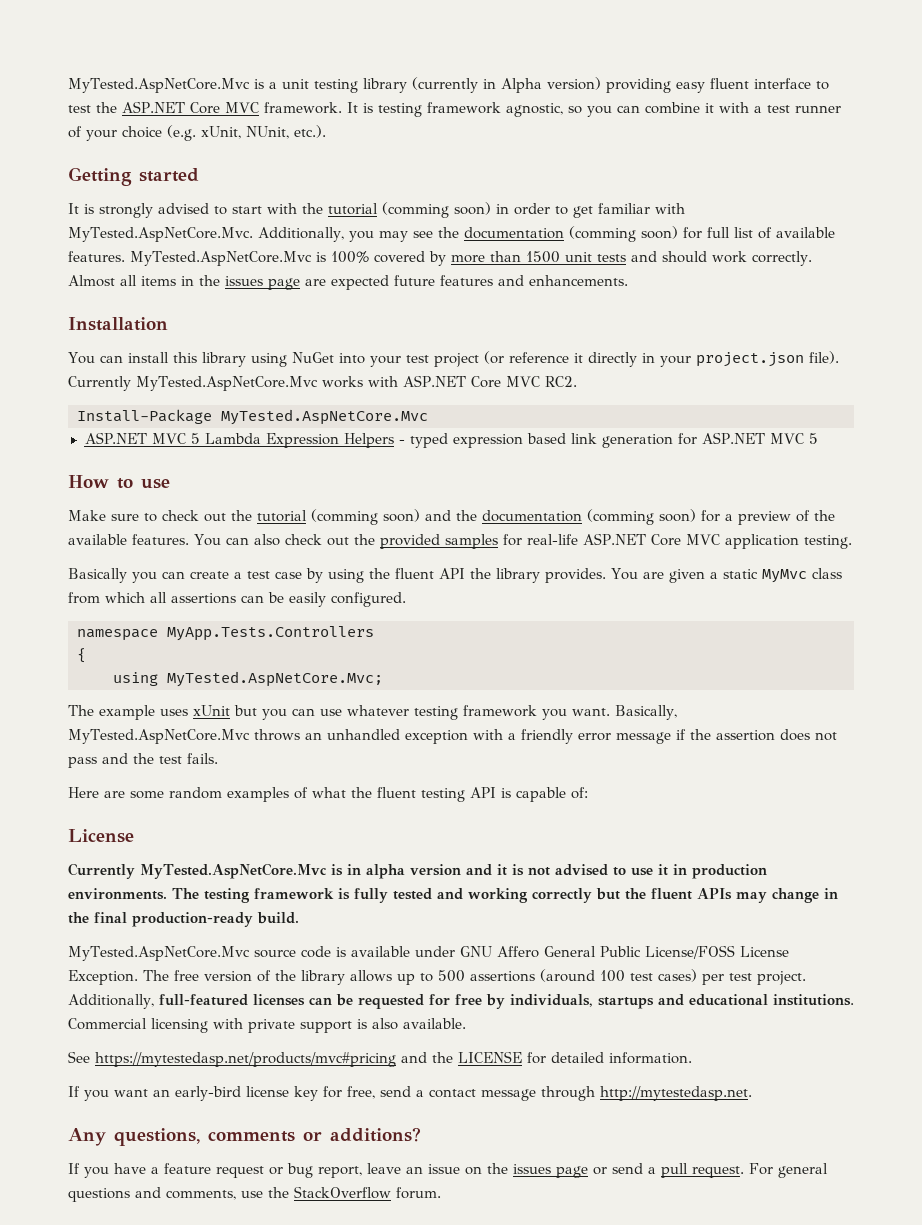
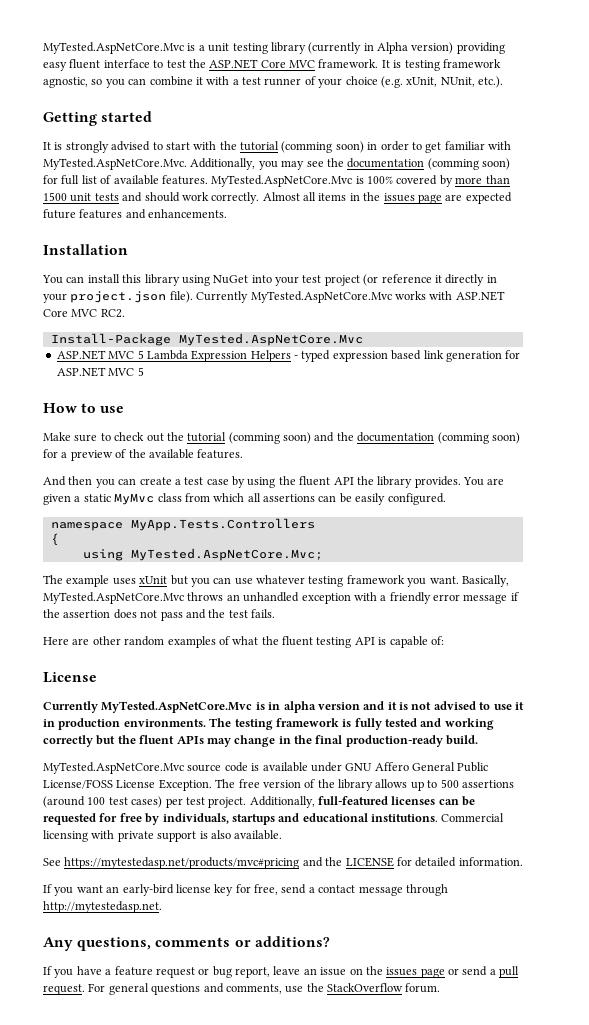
- Make sure to check out the tutorial (comming soon) and the documentation (comming soon) for a preview of the available features. You can also check out the provided samples for real-life ASP.NET Core MVC application testing.
- Basically you can create a test case by using the fluent API the library provides.
+ Make sure to check out the tutorial (comming soon) and the documentation (comming soon) for a preview of the available features.
+ And then you can create a test case by using the fluent API the library provides.
- Here are some random examples of what the fluent testing API is capable of:
+ Here are other random examples of what the fluent testing API is capable of:

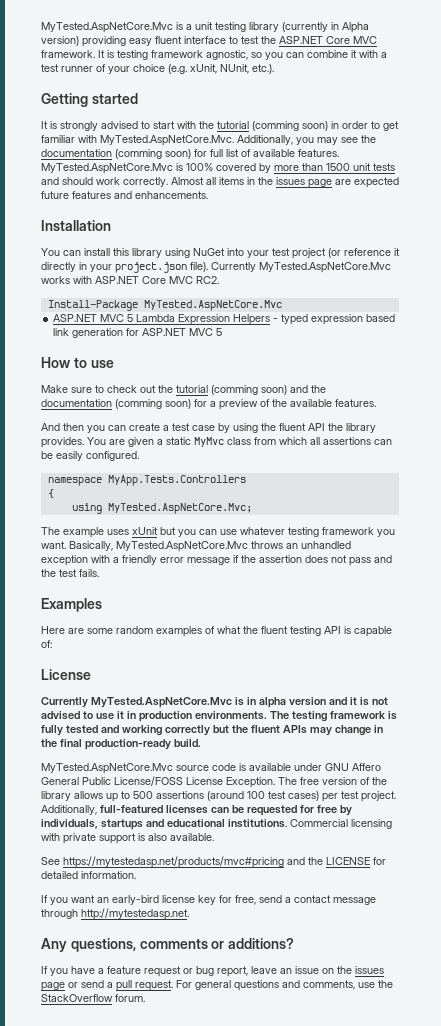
+ Examples
- Here are other random examples of what the fluent testing API is capable of:
+ Here are some random examples of what the fluent testing API is capable of:

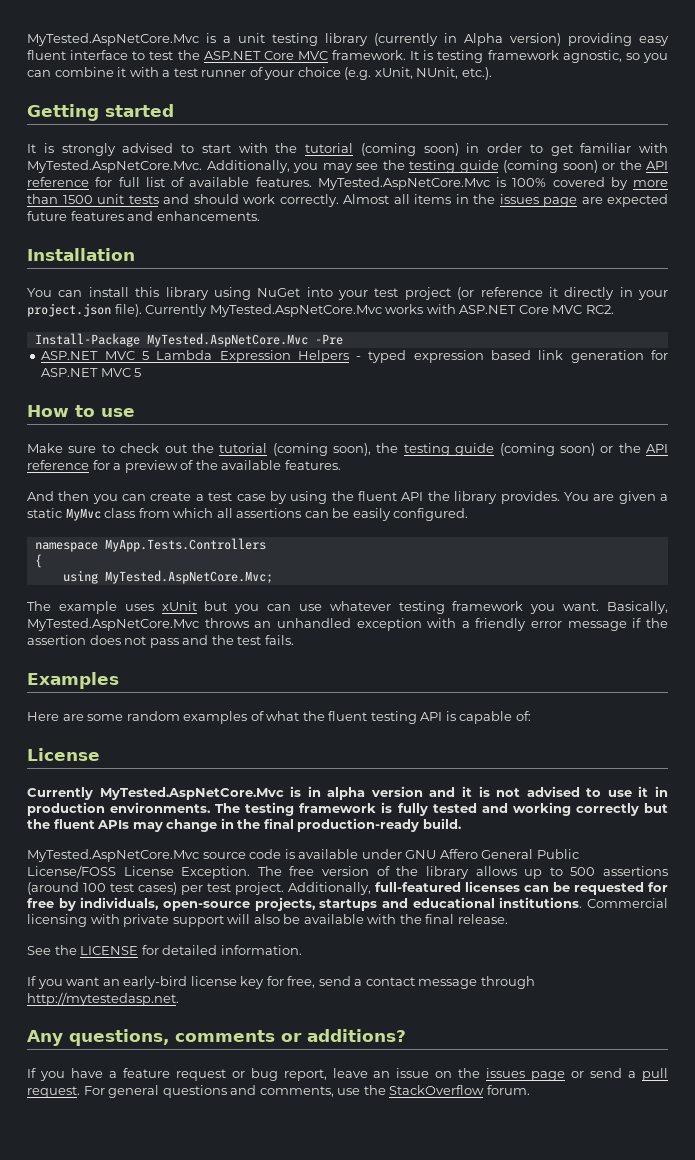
- It is strongly advised to start with the tutorial (comming soon) in order to get familiar with MyTested.AspNetCore.Mvc. Additionally, you may see the documentation (comming soon) for full list of available features.
+ It is strongly advised to start with the tutorial (coming soon) in order to get familiar with MyTested.AspNetCore.Mvc. Additionally, you may see the testing guide (coming soon) or the API reference for full list of available features.
- Install-Package MyTested.AspNetCore.Mvc
+ Install-Package MyTested.AspNetCore.Mvc -Pre
- Make sure to check out the tutorial (comming soon) and the documentation (comming soon) for a preview of the available features.
+ Make sure to check out the tutorial (coming soon), the testing guide (coming soon) or the API reference for a preview of the available features.
- Additionally, full-featured licenses can be requested for free by individuals, startups and educational institutions.
+ Additionally, full-featured licenses can be requested for free by individuals, open-source projects, startups and educational institutions.
- Commercial licensing with private support is also available.
+ Commercial licensing with private support will also be available with the final release.
- See https://mytestedasp.net/products/mvc#pricing and the LICENSE for detailed information.
+ See the LICENSE for detailed information.

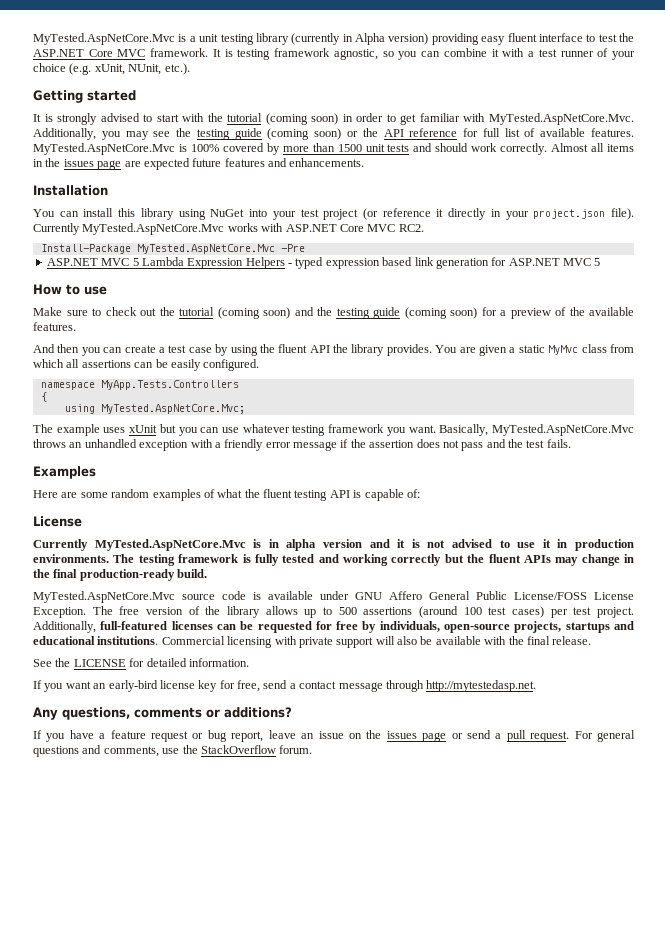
- Make sure to check out the tutorial (coming soon), the testing guide (coming soon) or the API reference for a preview of the available features.
+ Make sure to check out the tutorial (coming soon) and the testing guide (coming soon) for a preview of the available features.

